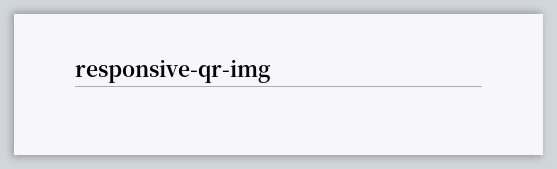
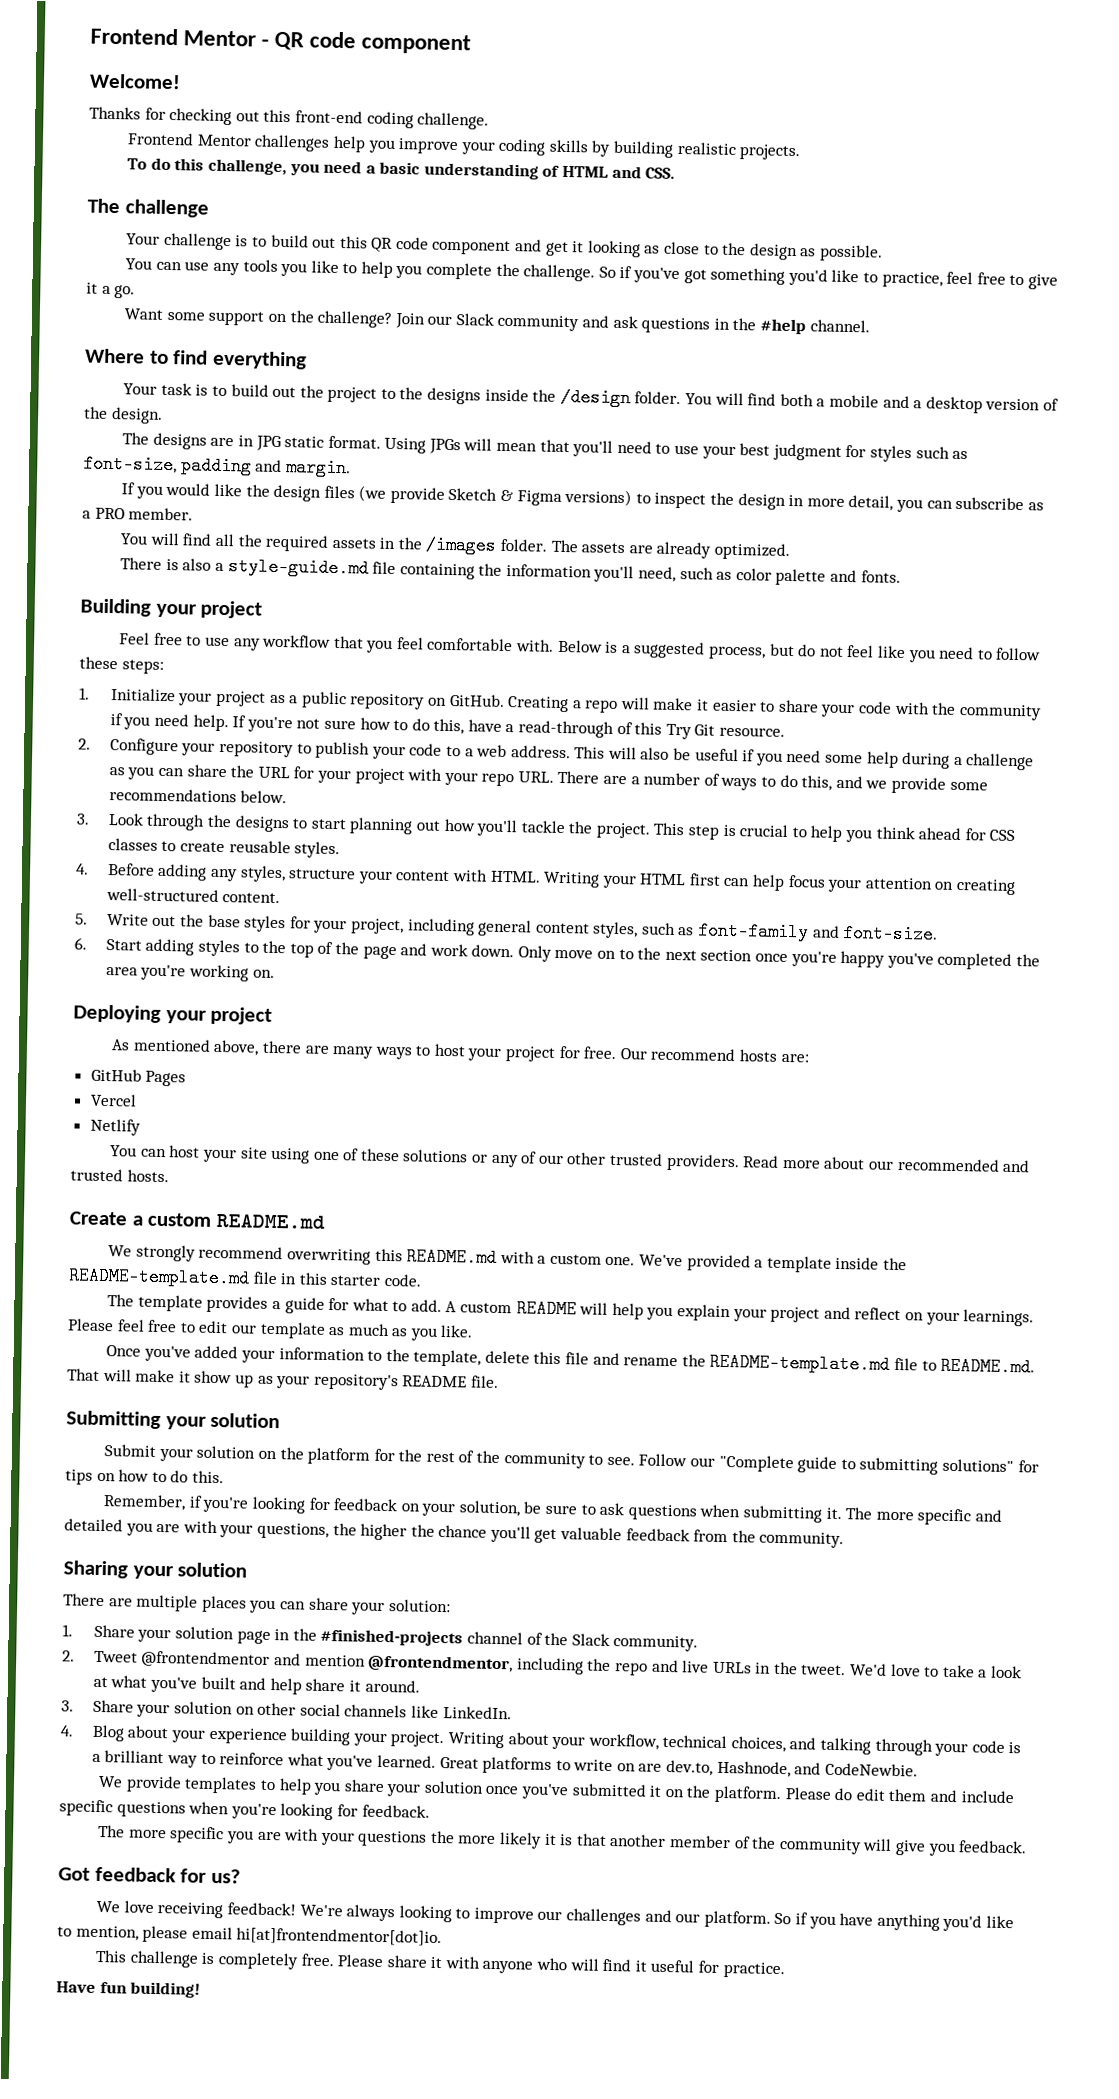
- responsive-qr-img
+ Frontend Mentor - QR code component
+ Welcome!
+ Thanks for checking out this front-end coding challenge.
+ Frontend Mentor challenges help you improve your coding skills by building realistic projects.
+ To do this challenge, you need a basic understanding of HTML and CSS.
+ The challenge
+ Your challenge is to build out this QR code component and get it looking as close to the design as possible.
+ You can use any tools you like to help you complete the challenge. So if you've got something you'd like to practice, feel free to give it a go.
+ Want some support on the challenge? Join our Slack community and ask questions in the #help channel.
+ Where to find everything
+ Your task is to build out the project to the designs inside the /design folder. You will find both a mobile and a desktop version of the design.
+ The designs are in JPG static format. Using JPGs will mean that you'll need to use your best judgment for styles such as font-size, padding and margin.
+ If you would like the design files (we provide Sketch & Figma versions) to inspect the design in more detail, you can subscribe as a PRO member.
+ You will find all the required assets in the /images folder. The assets are already optimized.
+ There is also a style-guide.md file containing the information you'll need, such as color palette and fonts.
+ Building your project
+ Feel free to use any workflow that you feel comfortable with. Below is a suggested process, but do not feel like you need to follow these steps:
+ 1. Initialize your project as a public repository on GitHub. Creating a repo will make it easier to share your code with the community if you need help. If you're not sure how to do this, have a read-through of this Try Git resource.
+ 2. Configure your repository to publish your code to a web address. This will also be useful if you need some help during a challenge as you can share the URL for your project with your repo URL. There are a number of ways to do this, and we provide some recommendations below.
+ 3. Look through the designs to start planning out how you'll tackle the project. This step is crucial to help you think ahead for CSS classes to create reusable styles.
+ 4. Before adding any styles, structure your content with HTML. Writing your HTML first can help focus your attention on creating well-structured content.
+ 5. Write out the base styles for your project, including general content styles, such as font-family and font-size.
+ 6. Start adding styles to the top of the page and work down. Only move on to the next section once you're happy you've completed the area you're working on.
+ Deploying your project
+ As mentioned above, there are many ways to host your project for free. Our recommend hosts are:
+ GitHub Pages
+ Vercel
+ Netlify
+ You can host your site using one of these solutions or any of our other trusted providers. Read more about our recommended and trusted hosts.
+ Create a custom README.md
+ We strongly recommend overwriting this README.md with a custom one. We've provided a template inside the README-template.md file in this starter code.
+ The template provides a guide for what to add. A custom README will help you explain your project and reflect on your learnings. Please feel free to edit our template as much as you like.
+ Once you've added your information to the template, delete this file and rename the README-template.md file to README.md. That will make it show up as your repository's README file.
+ Submitting your solution
+ Submit your solution on the platform for the rest of the community to see. Follow our "Complete guide to submitting solutions" for tips on how to do this.
+ Remember, if you're looking for feedback on your solution, be sure to ask questions when submitting it. The more specific and detailed you are with your questions, the higher the chance you'll get valuable feedback from the community.
+ Sharing your solution
+ There are multiple places you can share your solution:
+ 1. Share your solution page in the #finished-projects channel of the Slack community.
+ 2. Tweet @frontendmentor and mention @frontendmentor, including the repo and live URLs in the tweet. We'd love to take a look at what you've built and help share it around.
+ 3. Share your solution on other social channels like LinkedIn.
+ 4. Blog about your experience building your project. Writing about your workflow, technical choices, and talking through your code is a brilliant way to reinforce what you've learned. Great platforms to write on are dev.to, Hashnode, and CodeNewbie.
+ We provide templates to help you share your solution once you've submitted it on the platform. Please do edit them and include specific questions when you're looking for feedback.
+ The more specific you are with your questions the more likely it is that another member of the community will give you feedback.
+ Got feedback for us?
+ We love receiving feedback! We're always looking to improve our challenges and our platform. So if you have anything you'd like to mention, please email hi[at]frontendmentor[dot]io.
+ This challenge is completely free. Please share it with anyone who will find it useful for practice.
+ Have fun building!

